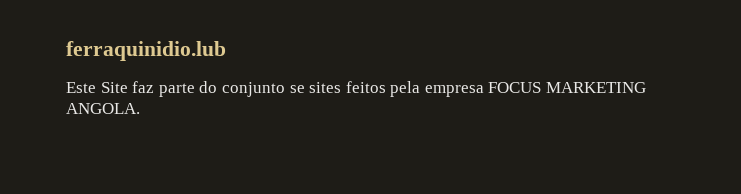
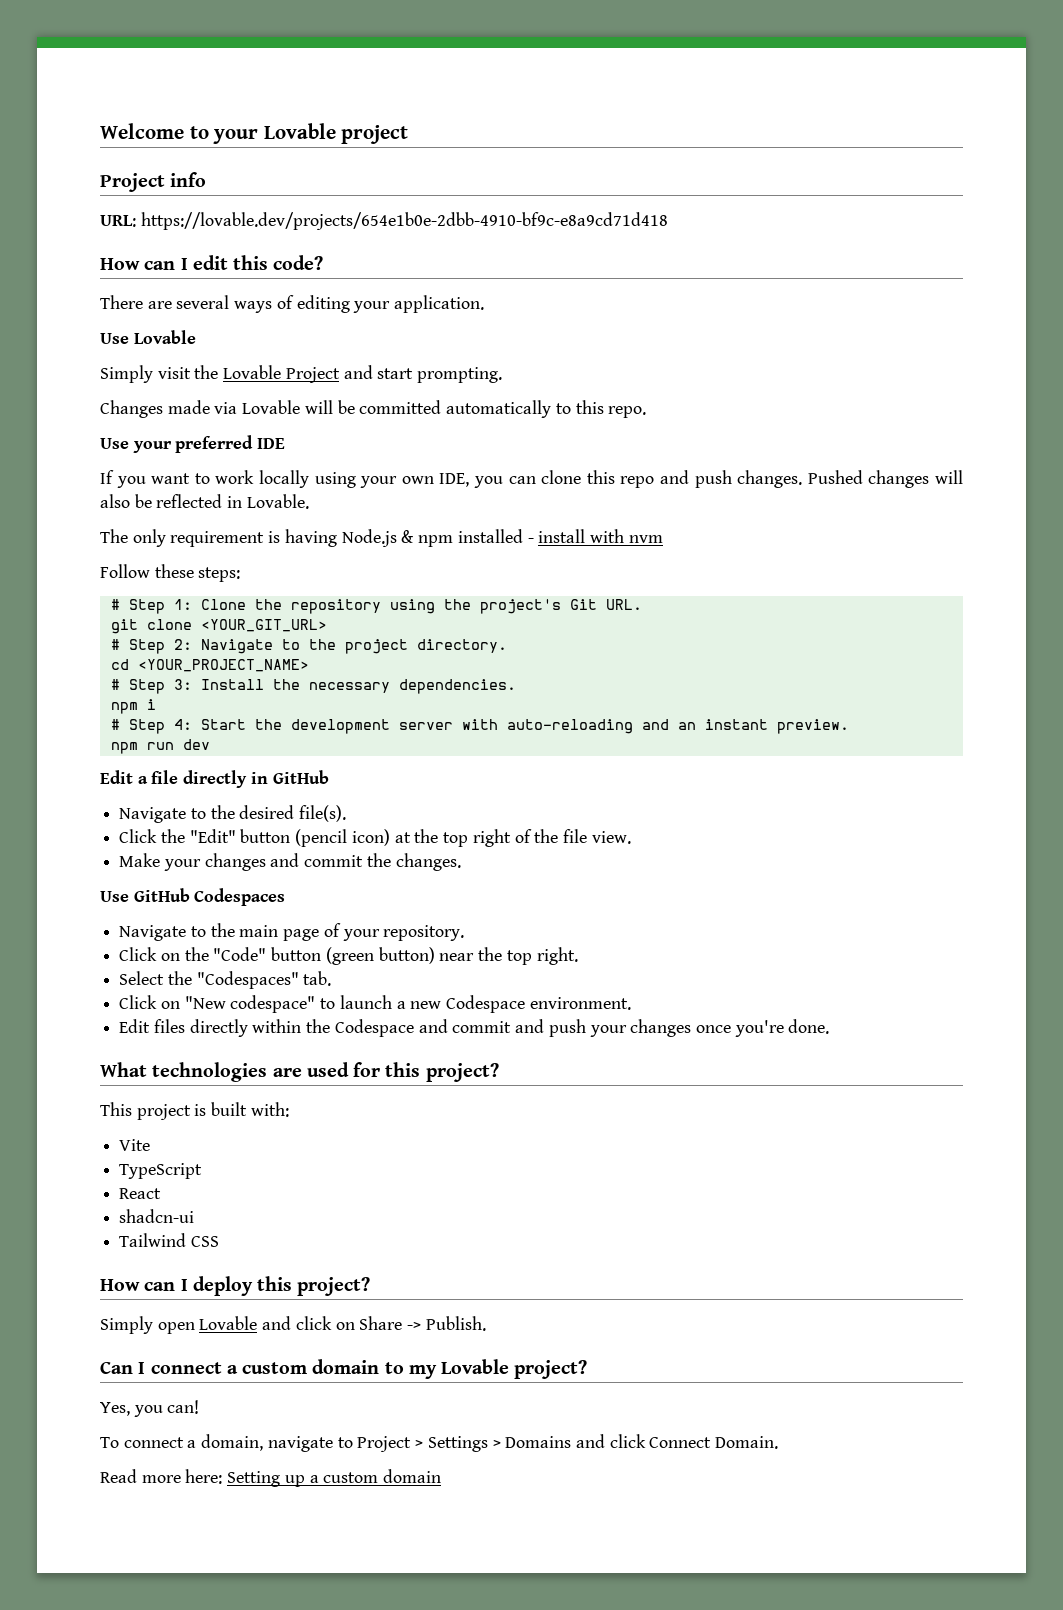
- ferraquinidio.lub
- Este Site faz parte do conjunto se sites feitos pela empresa FOCUS MARKETING ANGOLA.
+ Welcome to your Lovable project
+ Project info
+ URL: https://lovable.dev/projects/654e1b0e-2dbb-4910-bf9c-e8a9cd71d418
+ How can I edit this code?
+ There are several ways of editing your application.
+ Use Lovable
+ Simply visit the Lovable Project and start prompting.
+ Changes made via Lovable will be committed automatically to this repo.
+ Use your preferred IDE
+ If you want to work locally using your own IDE, you can clone this repo and push changes. Pushed changes will also be reflected in Lovable.
+ The only requirement is having Node.js & npm installed - install with nvm
+ Follow these steps:
+ # Step 1: Clone the repository using the project's Git URL.
+ git clone <YOUR_GIT_URL>
+ # Step 2: Navigate to the project directory.
+ cd <YOUR_PROJECT_NAME>
+ # Step 3: Install the necessary dependencies.
+ npm i
+ # Step 4: Start the development server with auto-reloading and an instant preview.
+ npm run dev
+ Edit a file directly in GitHub
+ Navigate to the desired file(s).
+ Click the "Edit" button (pencil icon) at the top right of the file view.
+ Make your changes and commit the changes.
+ Use GitHub Codespaces
+ Navigate to the main page of your repository.
+ Click on the "Code" button (green button) near the top right.
+ Select the "Codespaces" tab.
+ Click on "New codespace" to launch a new Codespace environment.
+ Edit files directly within the Codespace and commit and push your changes once you're done.
+ What technologies are used for this project?
+ This project is built with:
+ Vite
+ TypeScript
+ React
+ shadcn-ui
+ Tailwind CSS
+ How can I deploy this project?
+ Simply open Lovable and click on Share -> Publish.
+ Can I connect a custom domain to my Lovable project?
+ Yes, you can!
+ To connect a domain, navigate to Project > Settings > Domains and click Connect Domain.
+ Read more here: Setting up a custom domain

